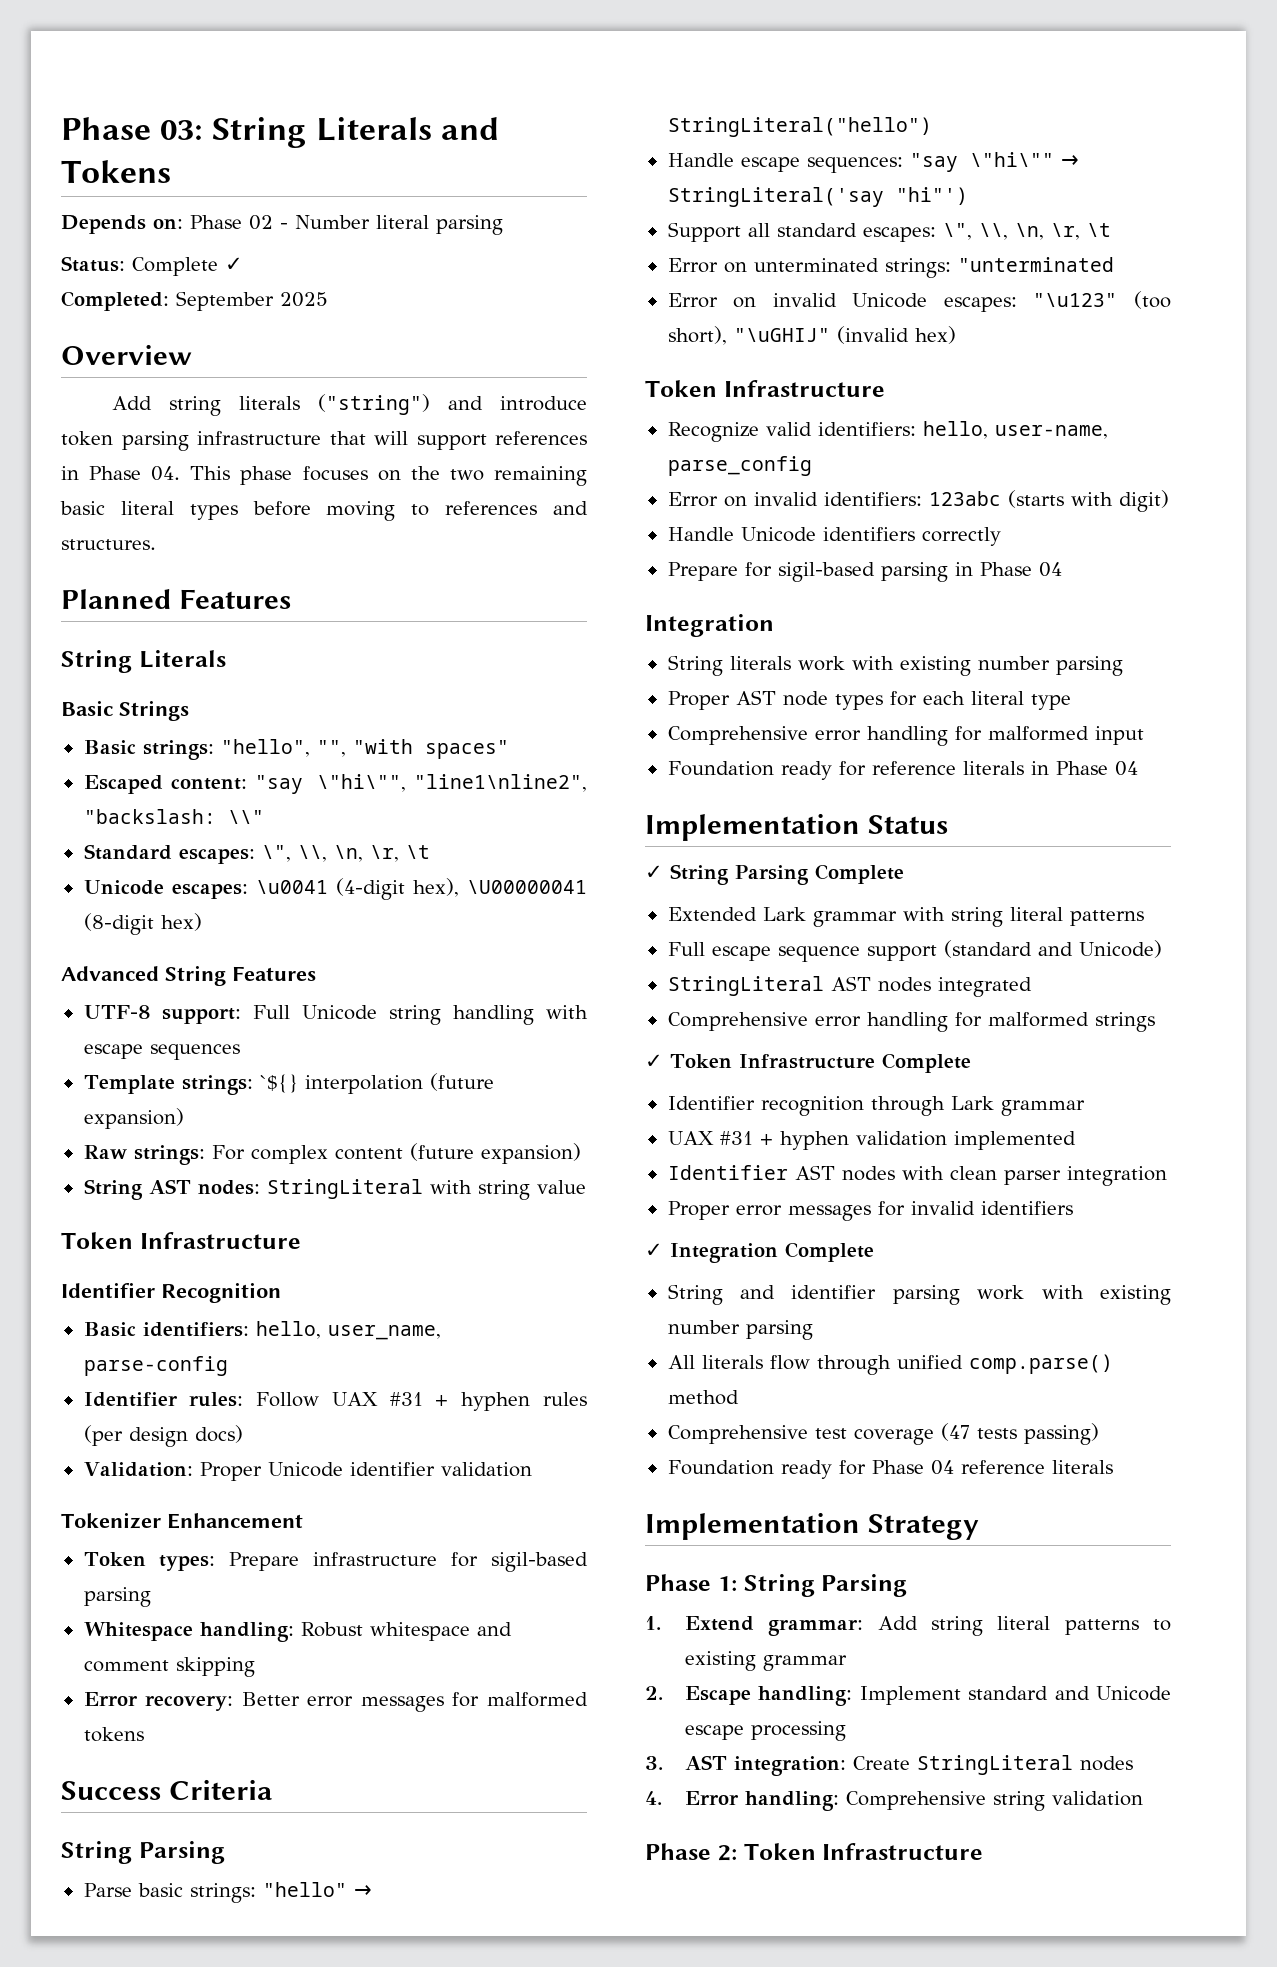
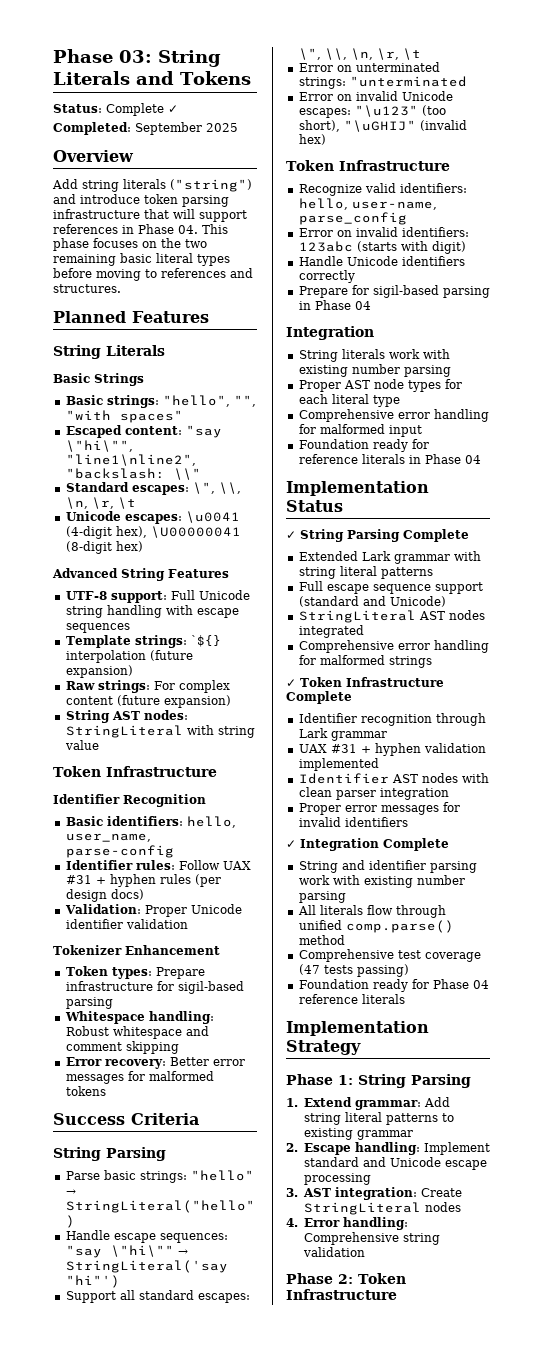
- Depends on: Phase 02 - Number literal parsing

